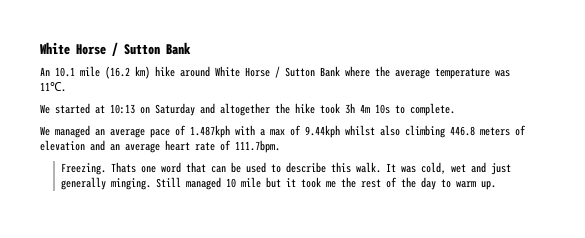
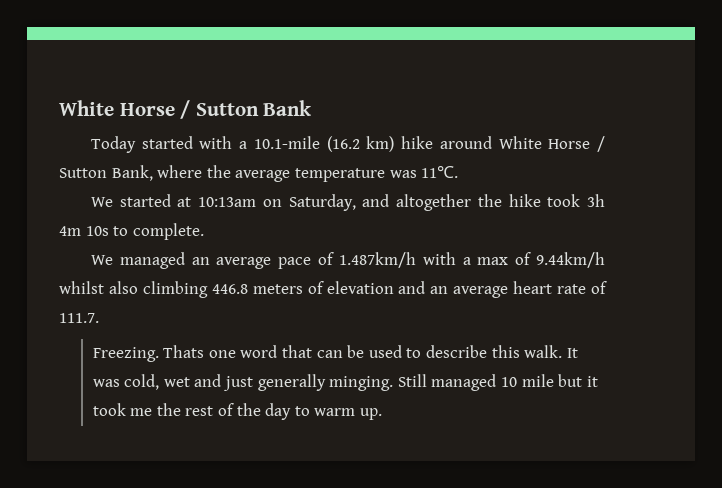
- An 10.1 mile (16.2 km) hike around White Horse / Sutton Bank where the average temperature was 11℃.
+ Today started with a 10.1-mile (16.2 km) hike around White Horse / Sutton Bank, where the average temperature was 11℃.
- We started at 10:13 on Saturday and altogether the hike took 3h 4m 10s to complete.
+ We started at 10:13am on Saturday, and altogether the hike took 3h 4m 10s to complete.
- We managed an average pace of 1.487kph with a max of 9.44kph whilst also climbing 446.8 meters of elevation and an average heart rate of 111.7bpm.
+ We managed an average pace of 1.487km/h with a max of 9.44km/h whilst also climbing 446.8 meters of elevation and an average heart rate of 111.7.

